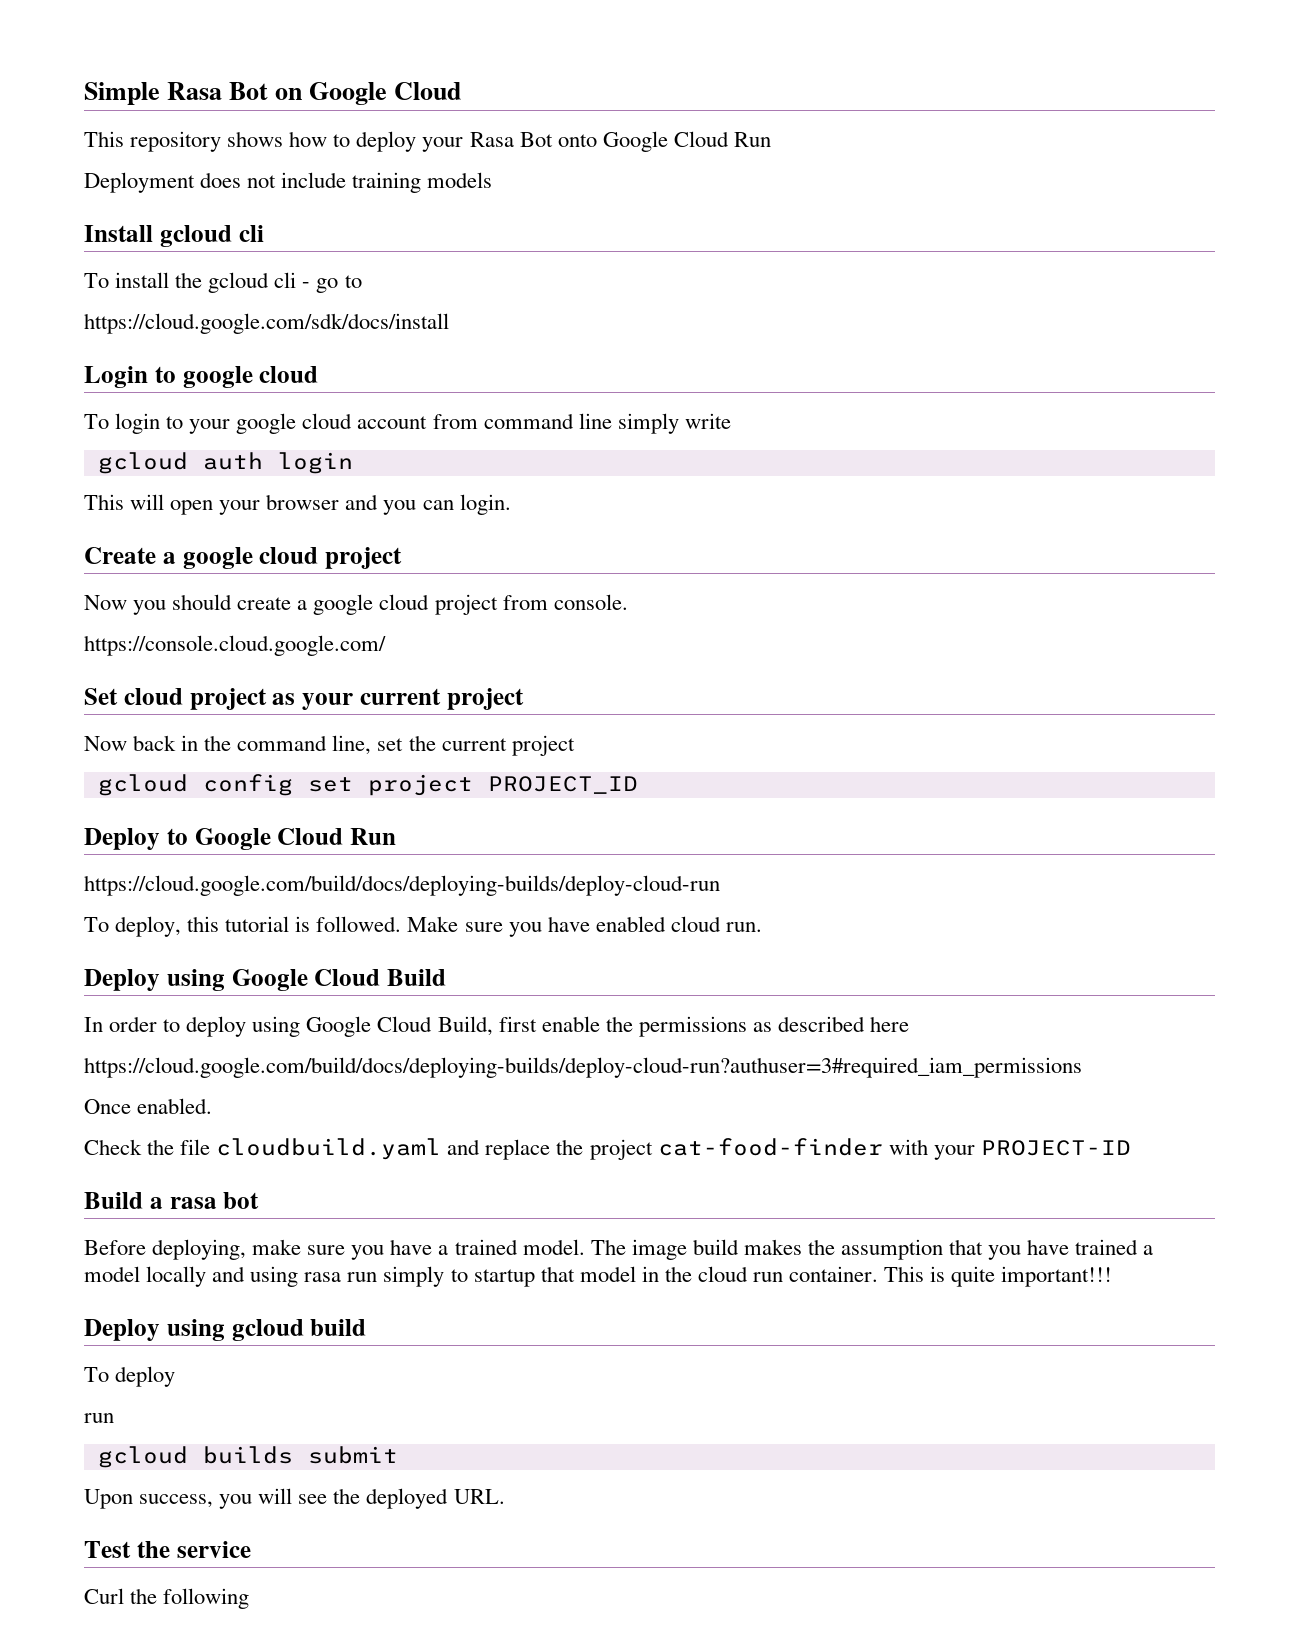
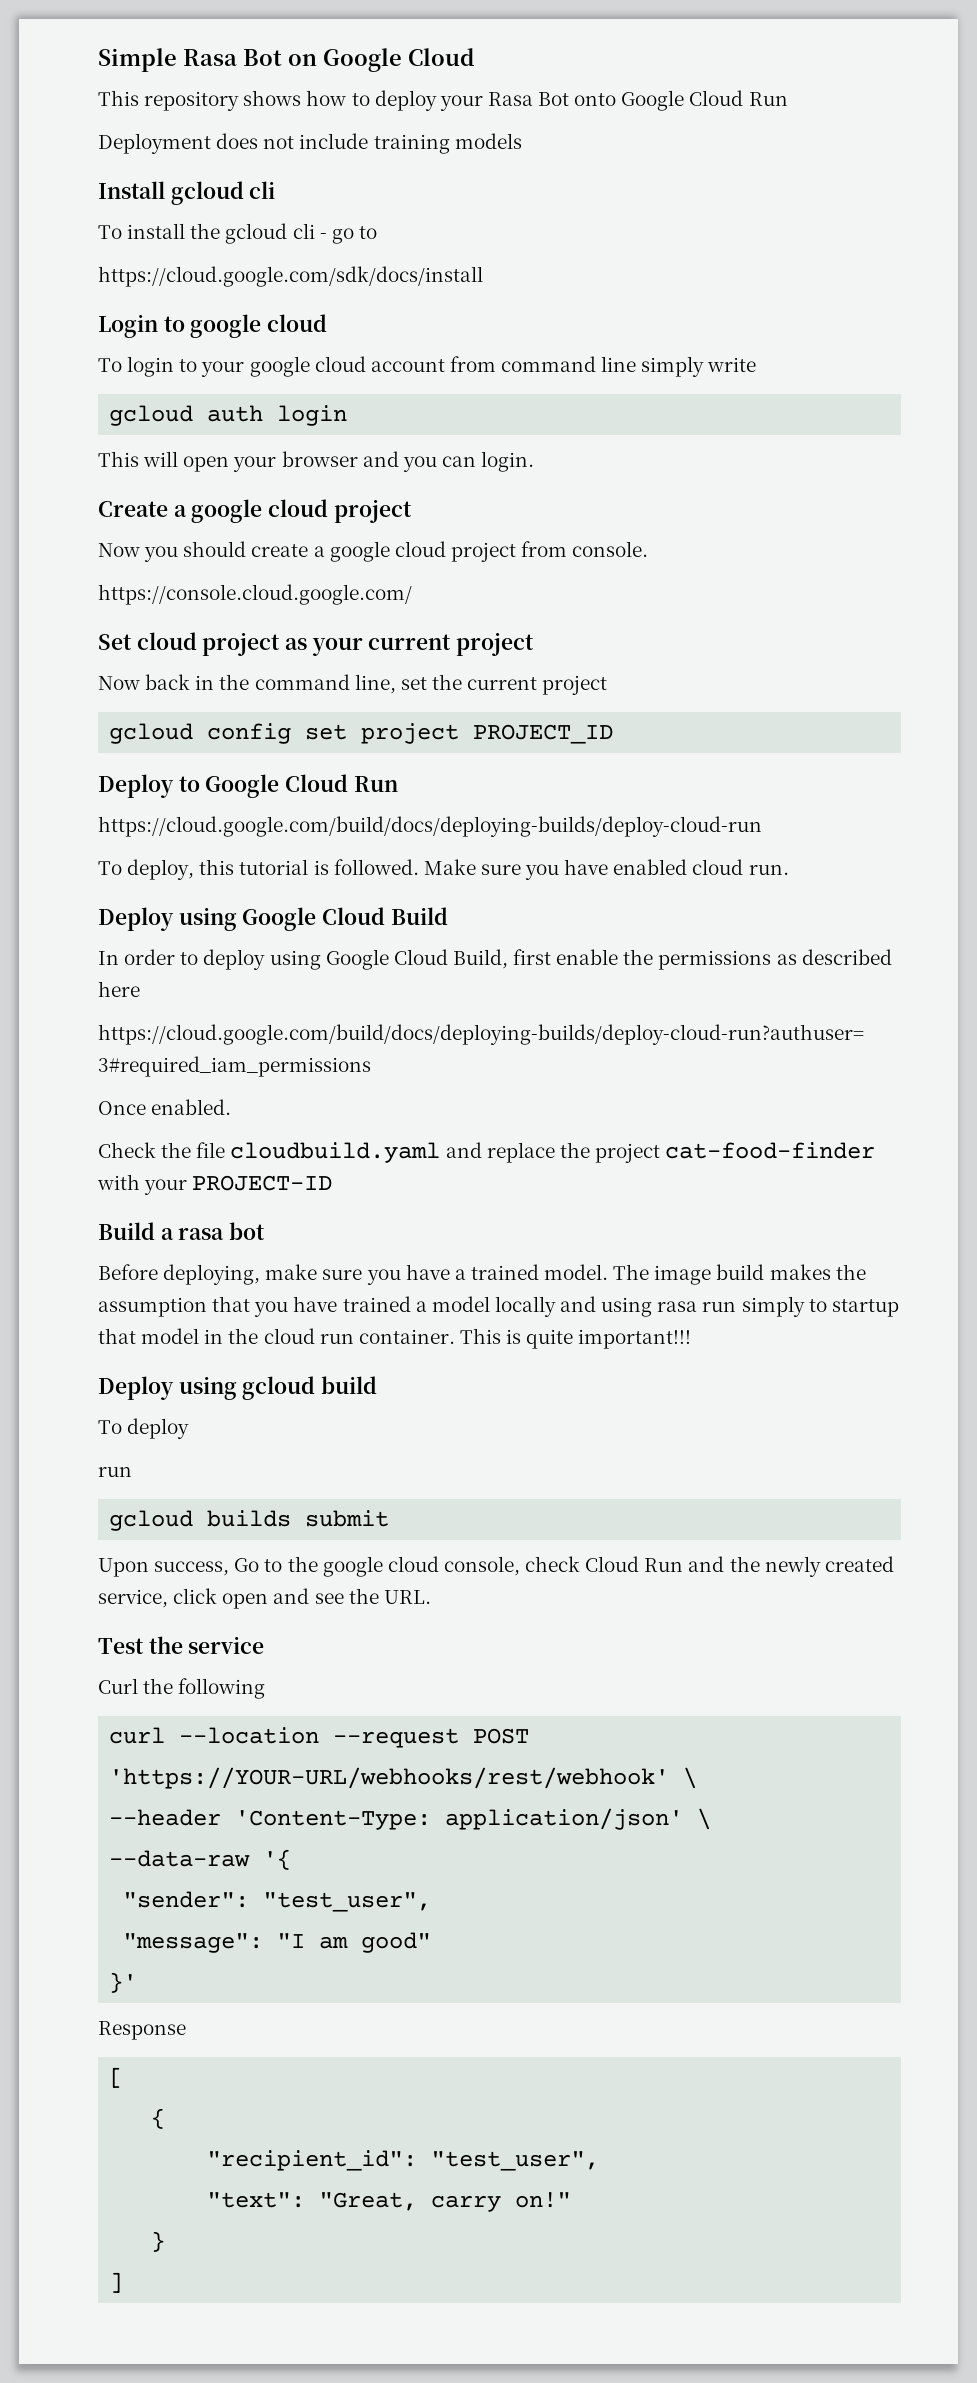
- Upon success, you will see the deployed URL.
+ Upon success, Go to the google cloud console, check Cloud Run and the newly created service, click open and see the URL.
+ curl --location --request POST 'https://YOUR-URL/webhooks/rest/webhook' \
+ --header 'Content-Type: application/json' \
+ --data-raw '{
+ "sender": "test_user",
+ "message": "I am good"
+ }'
+ Response
+ [
+ {
+ "recipient_id": "test_user",
+ "text": "Great, carry on!"
+ }
+ ]

